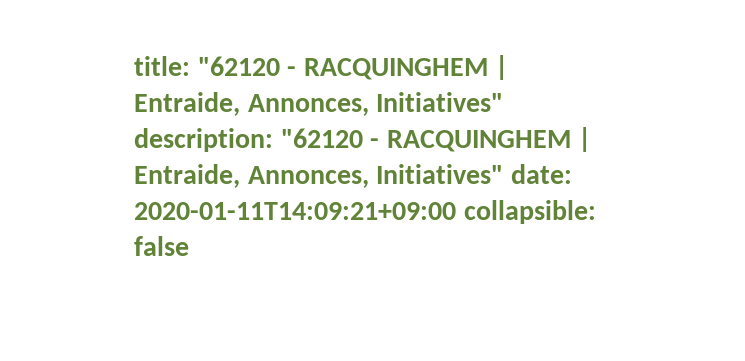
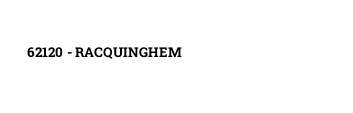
- title: "62120 - RACQUINGHEM | Entraide, Annonces, Initiatives" description: "62120 - RACQUINGHEM | Entraide, Annonces, Initiatives" date: 2020-01-11T14:09:21+09:00 collapsible: false
+ 62120 - RACQUINGHEM

